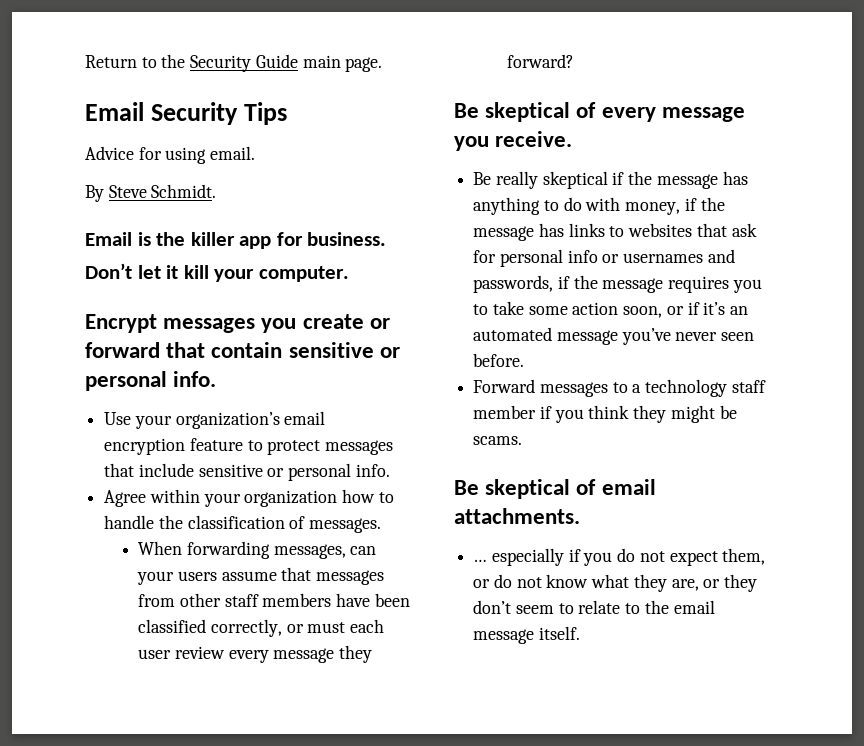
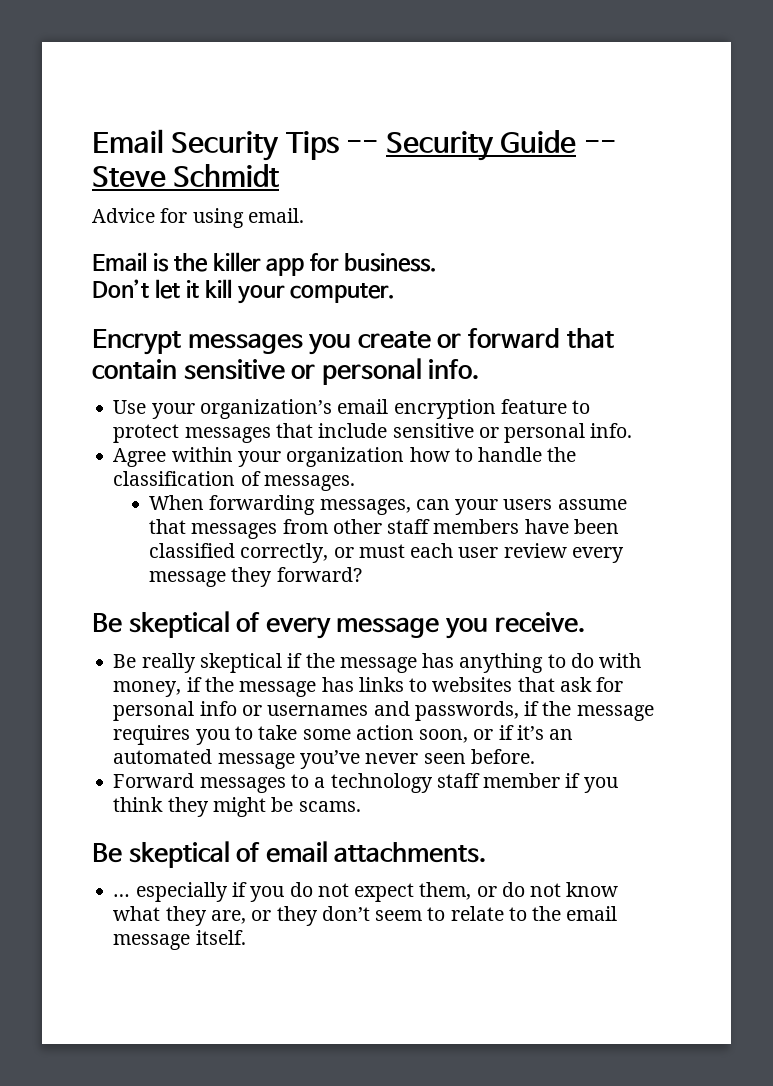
- Return to the Security Guide main page.
- Email Security Tips
+ Email Security Tips -- Security Guide -- Steve Schmidt
- By Steve Schmidt.

